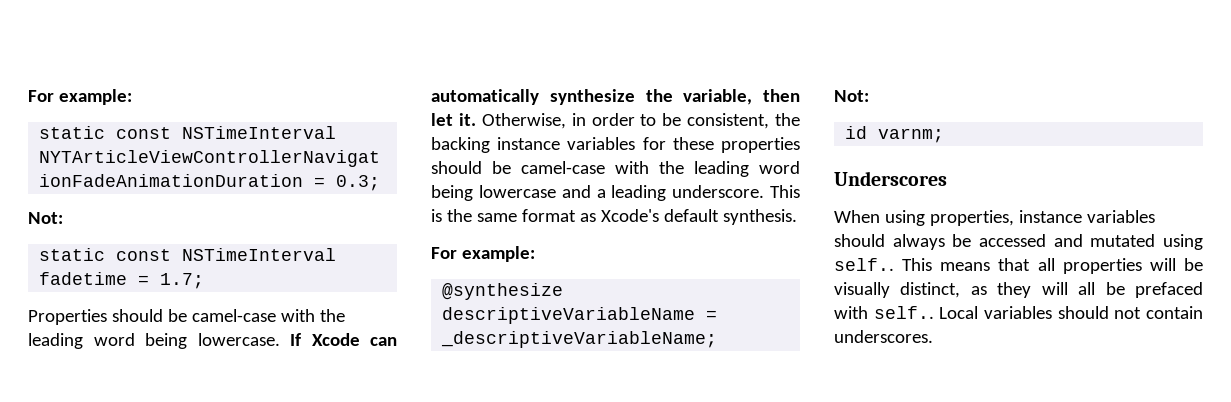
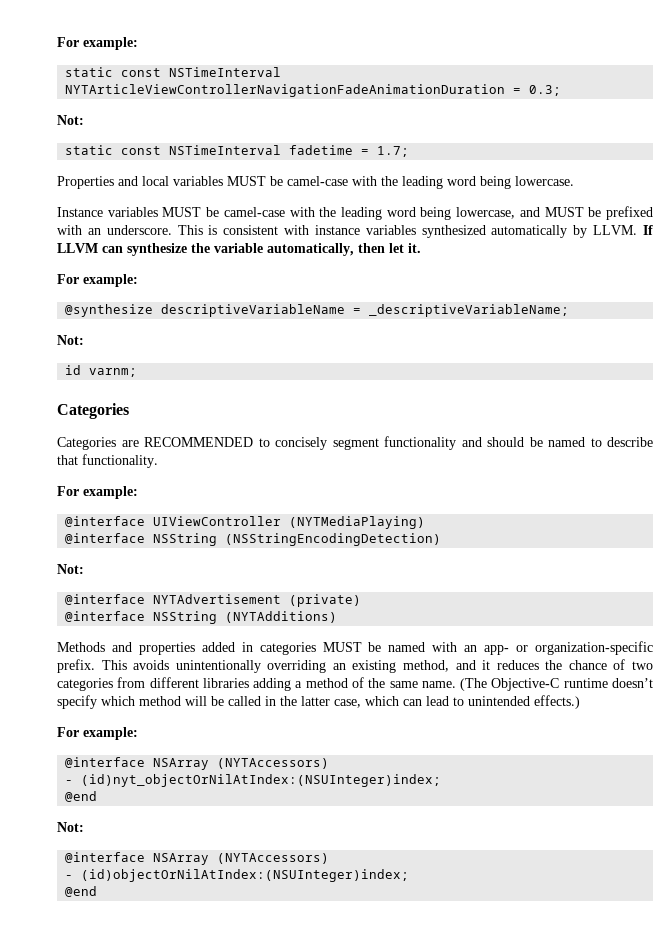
- Properties should be camel-case with the leading word being lowercase. If Xcode can automatically synthesize the variable, then let it. Otherwise, in order to be consistent, the backing instance variables for these properties should be camel-case with the leading word being lowercase and a leading underscore. This is the same format as Xcode's default synthesis.
+ Properties and local variables MUST be camel-case with the leading word being lowercase.
+ Instance variables MUST be camel-case with the leading word being lowercase, and MUST be prefixed with an underscore. This is consistent with instance variables synthesized automatically by LLVM. If LLVM can synthesize the variable automatically, then let it.
  id varnm;
- Underscores
- When using properties, instance variables should always be accessed and mutated using self.. This means that all properties will be visually distinct, as they will all be prefaced with self.. Local variables should not contain underscores.
+ Categories
+ Categories are RECOMMENDED to concisely segment functionality and should be named to describe that functionality.
+ For example:
+ @interface UIViewController (NYTMediaPlaying)
+ @interface NSString (NSStringEncodingDetection)
+ Not:
+ @interface NYTAdvertisement (private)
+ @interface NSString (NYTAdditions)
+ Methods and properties added in categories MUST be named with an app- or organization-specific prefix. This avoids unintentionally overriding an existing method, and it reduces the chance of two categories from different libraries adding a method of the same name. (The Objective-C runtime doesn’t specify which method will be called in the latter case, which can lead to unintended effects.)
+ For example:
+ @interface NSArray (NYTAccessors)
+ - (id)nyt_objectOrNilAtIndex:(NSUInteger)index;
+ @end
+ Not:
+ @interface NSArray (NYTAccessors)
+ - (id)objectOrNilAtIndex:(NSUInteger)index;
+ @end

